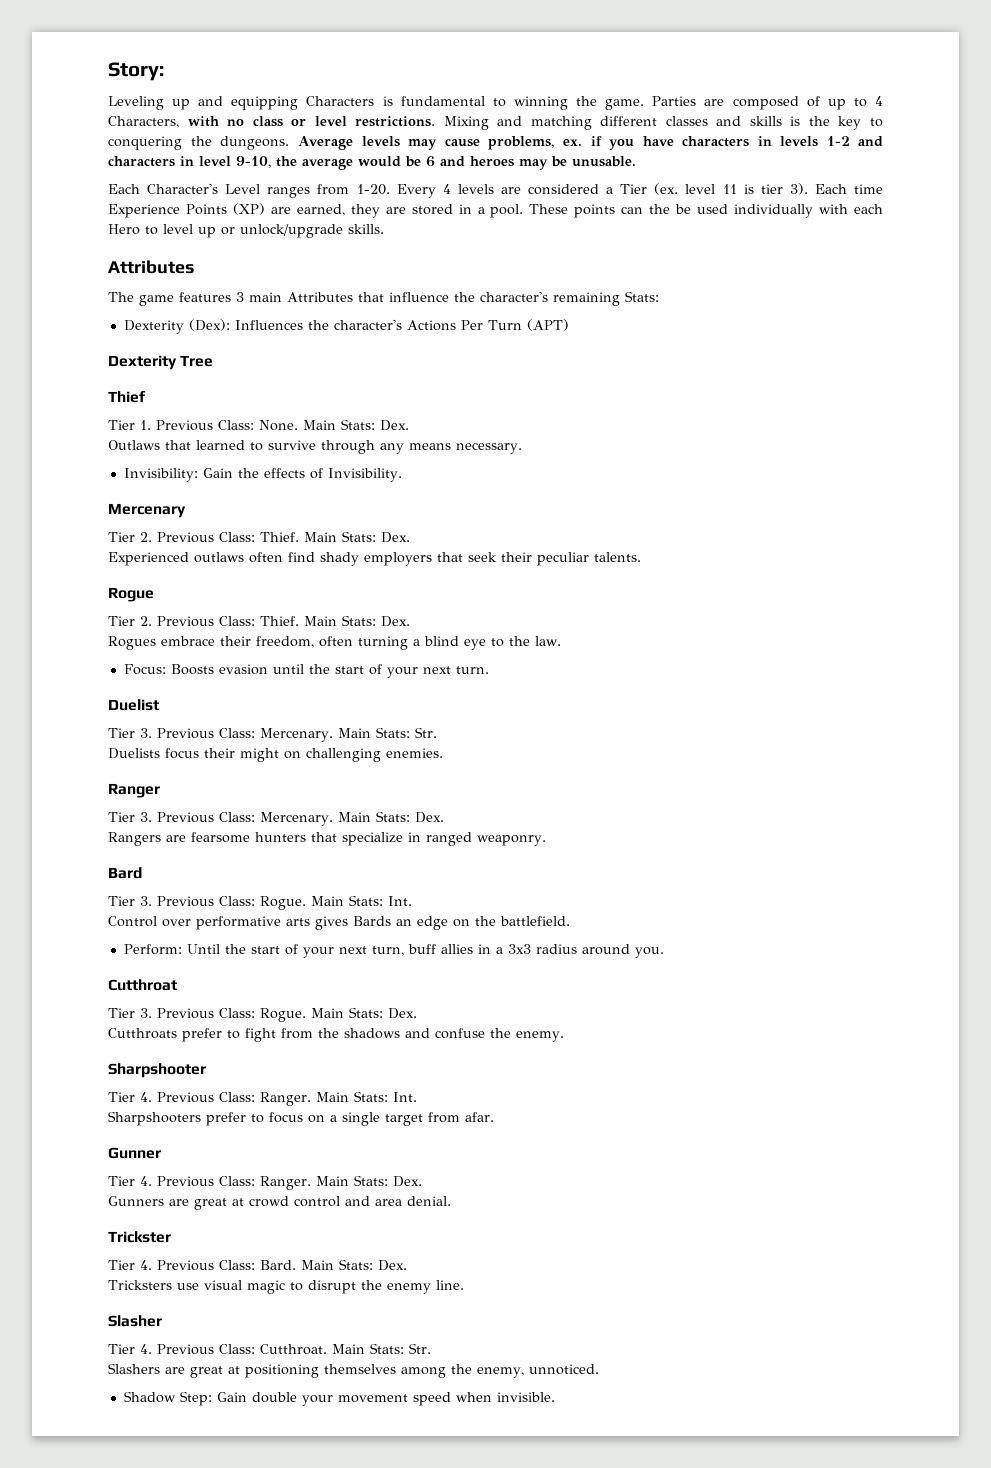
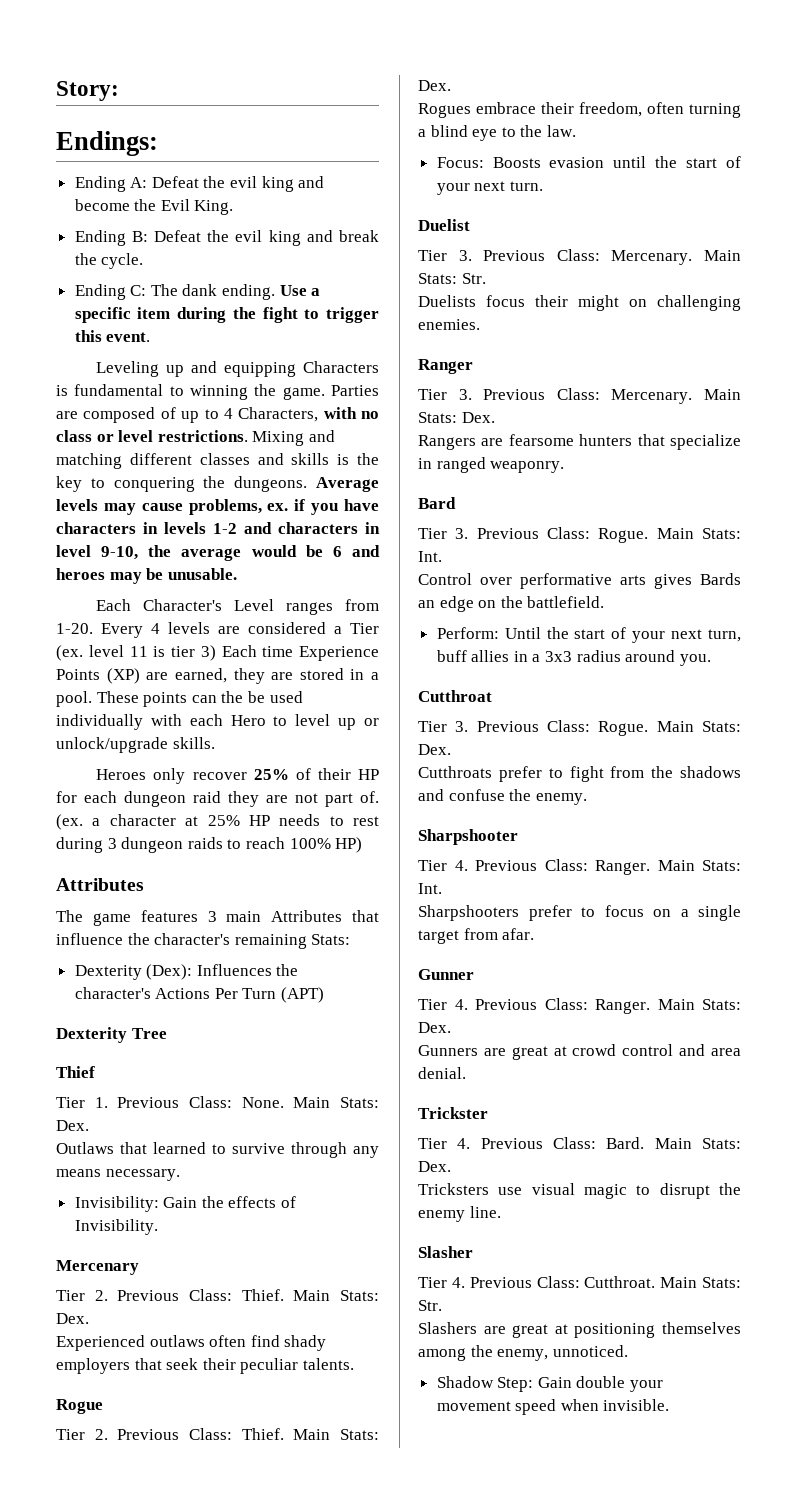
+ Endings:
+ Ending A: Defeat the evil king and become the Evil King.
+ Ending B: Defeat the evil king and break the cycle.
+ Ending C: The dank ending. Use a specific item during the fight to trigger this event.
- Every 4 levels are considered a Tier (ex. level 11 is tier 3). Each time Experience Points (XP) are earned, they are stored in a pool.
+ Every 4 levels are considered a Tier (ex. level 11 is tier 3) Each time Experience Points (XP) are earned, they are stored in a pool.
+ Heroes only recover 25% of their HP for each dungeon raid they are not part of. (ex. a character at 25% HP needs to rest during 3 dungeon raids to reach 100% HP)

